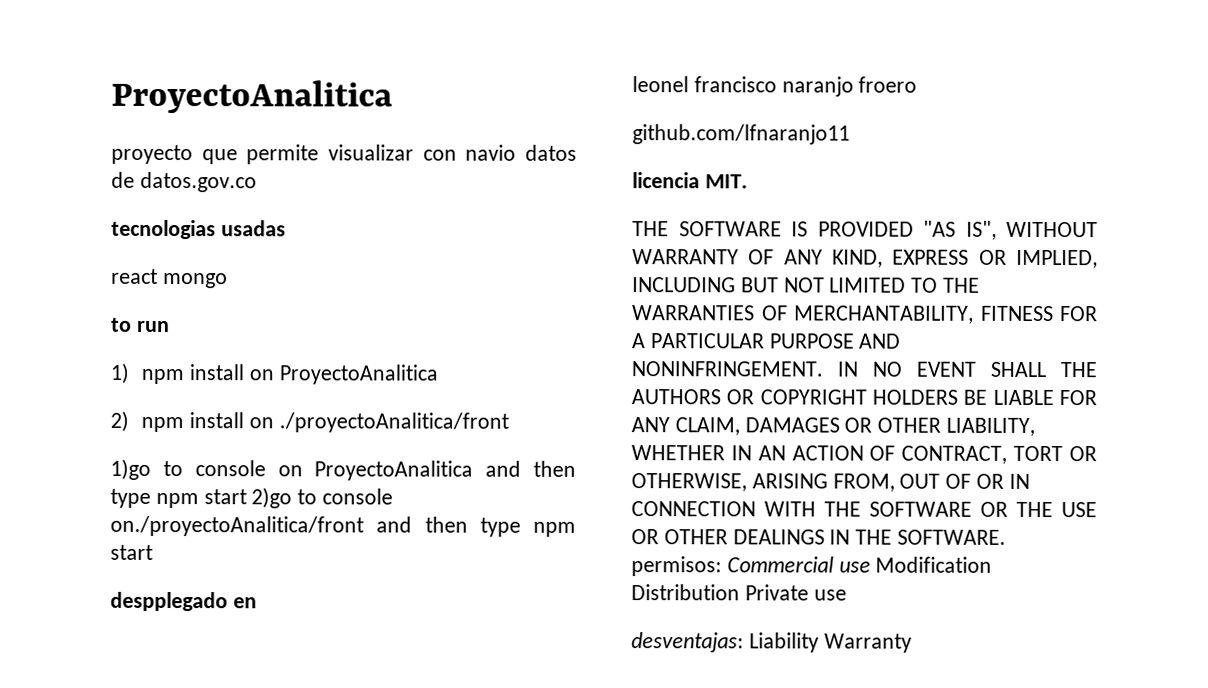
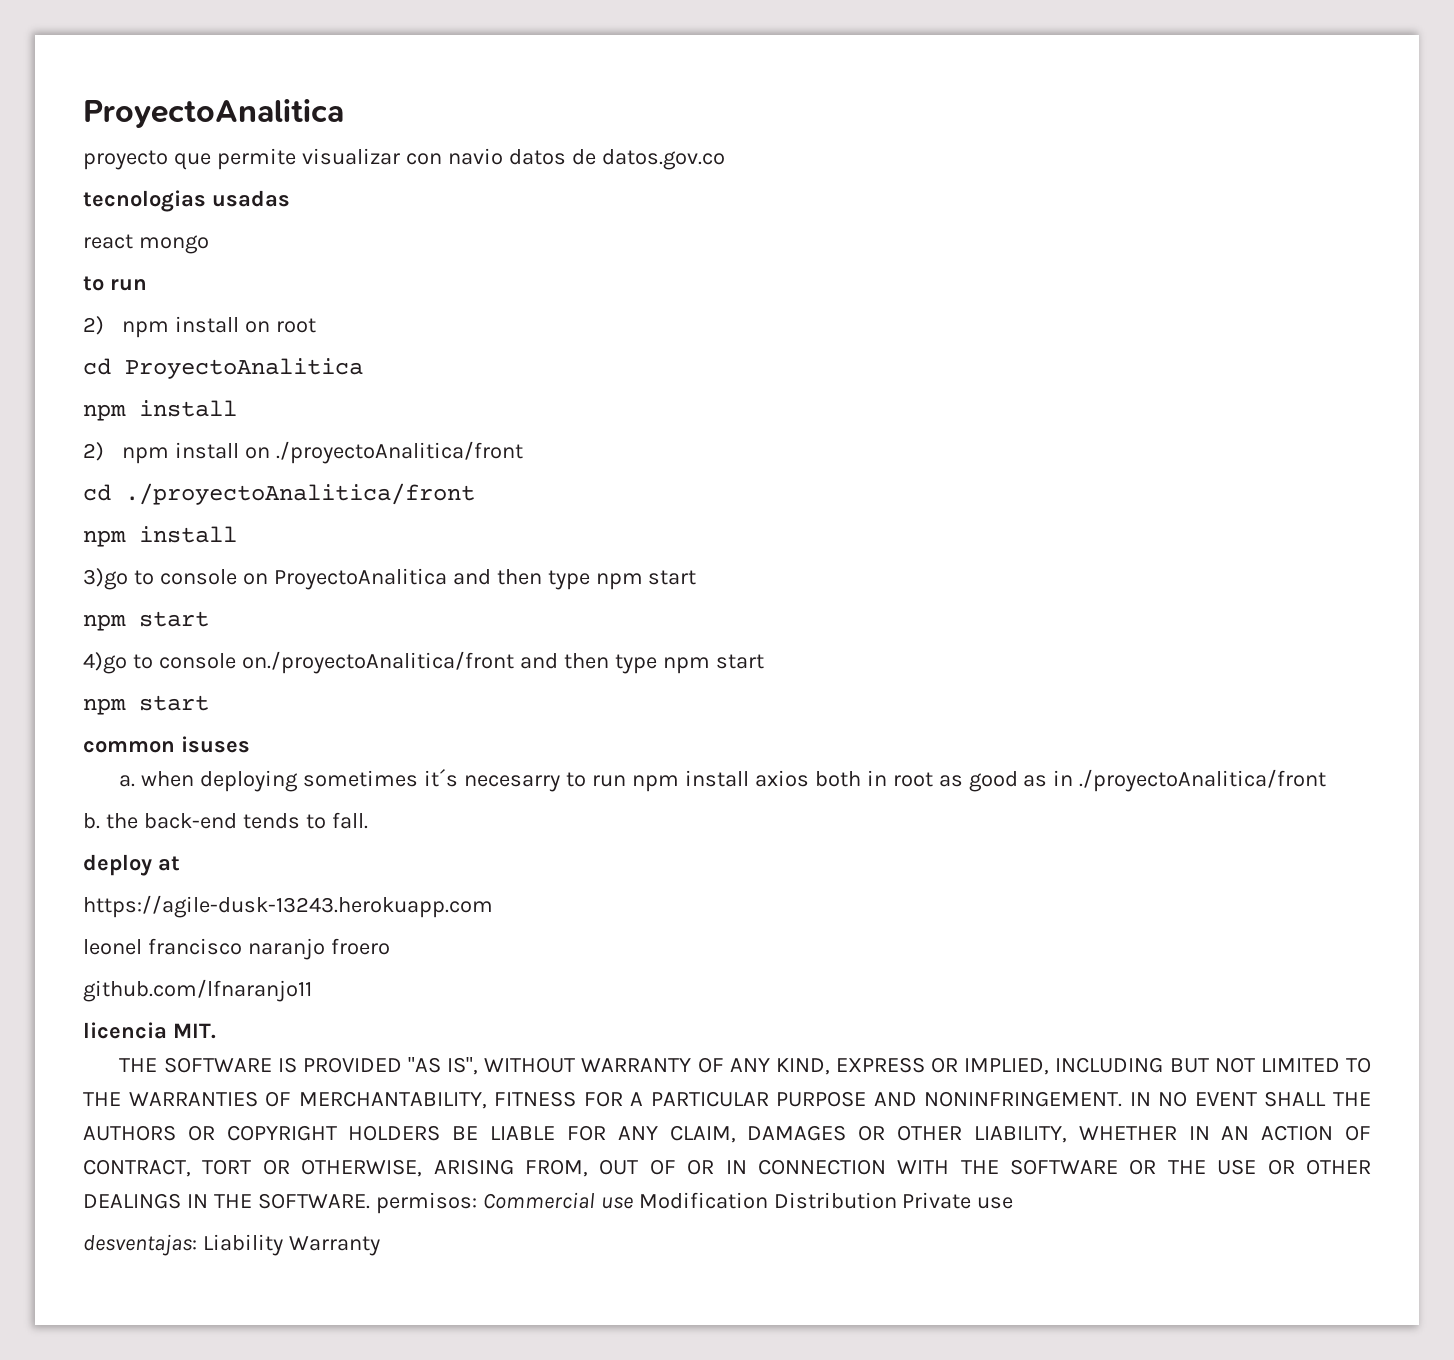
- 1) npm install on ProyectoAnalitica
+ 2) npm install on root
+ cd ProyectoAnalitica
+ npm install
- 1)go to console on ProyectoAnalitica and then type npm start 2)go to console on./proyectoAnalitica/front and then type npm start
- despplegado en
+ cd ./proyectoAnalitica/front
+ npm install
+ 3)go to console on ProyectoAnalitica and then type npm start
+ npm start
+ 4)go to console on./proyectoAnalitica/front and then type npm start
+ npm start
+ common isuses
+ a. when deploying sometimes it´s necesarry to run npm install axios both in root as good as in ./proyectoAnalitica/front
+ b. the back-end tends to fall.
+ deploy at
+ https://agile-dusk-13243.herokuapp.com

